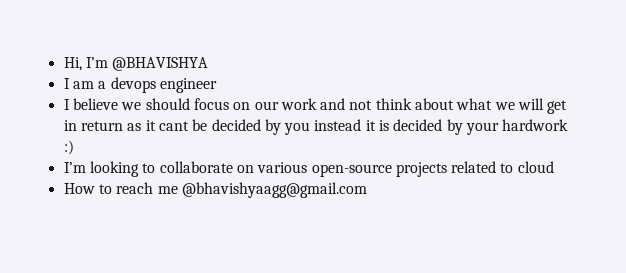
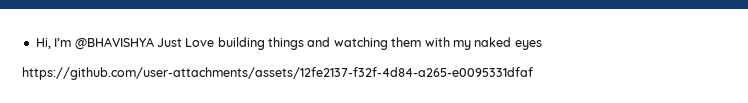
- Hi, I’m @BHAVISHYA
- I am a devops engineer
- I believe we should focus on our work and not think about what we will get in return as it cant be decided by you instead it is decided by your hardwork :)
- I’m looking to collaborate on various open-source projects related to cloud
- How to reach me @bhavishyaagg@gmail.com
+ Hi, I’m @BHAVISHYA Just Love building things and watching them with my naked eyes
+ https://github.com/user-attachments/assets/12fe2137-f32f-4d84-a265-e0095331dfaf

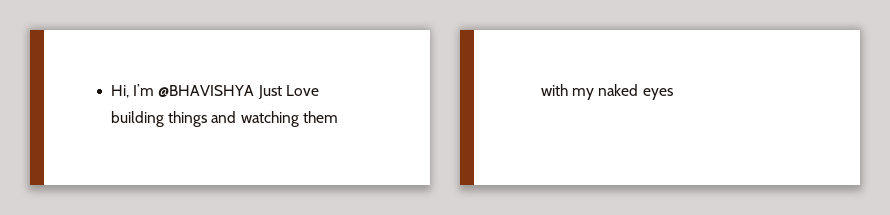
- https://github.com/user-attachments/assets/12fe2137-f32f-4d84-a265-e0095331dfaf

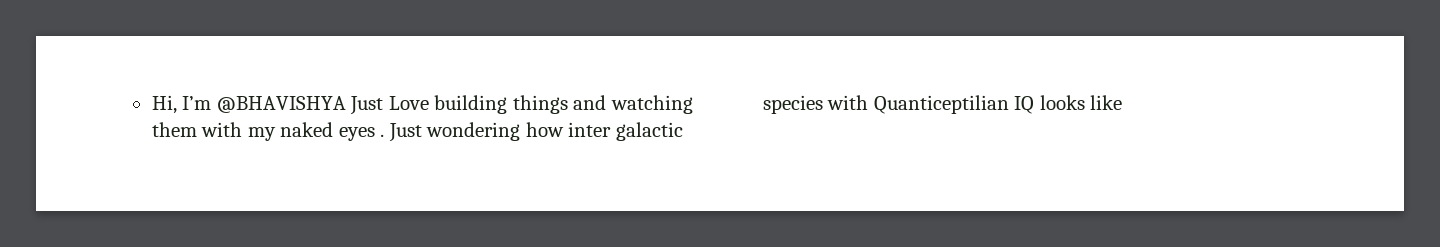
- Hi, I’m @BHAVISHYA Just Love building things and watching them with my naked eyes
+ Hi, I’m @BHAVISHYA Just Love building things and watching them with my naked eyes . Just wondering how inter galactic species with Quanticeptilian IQ looks like

